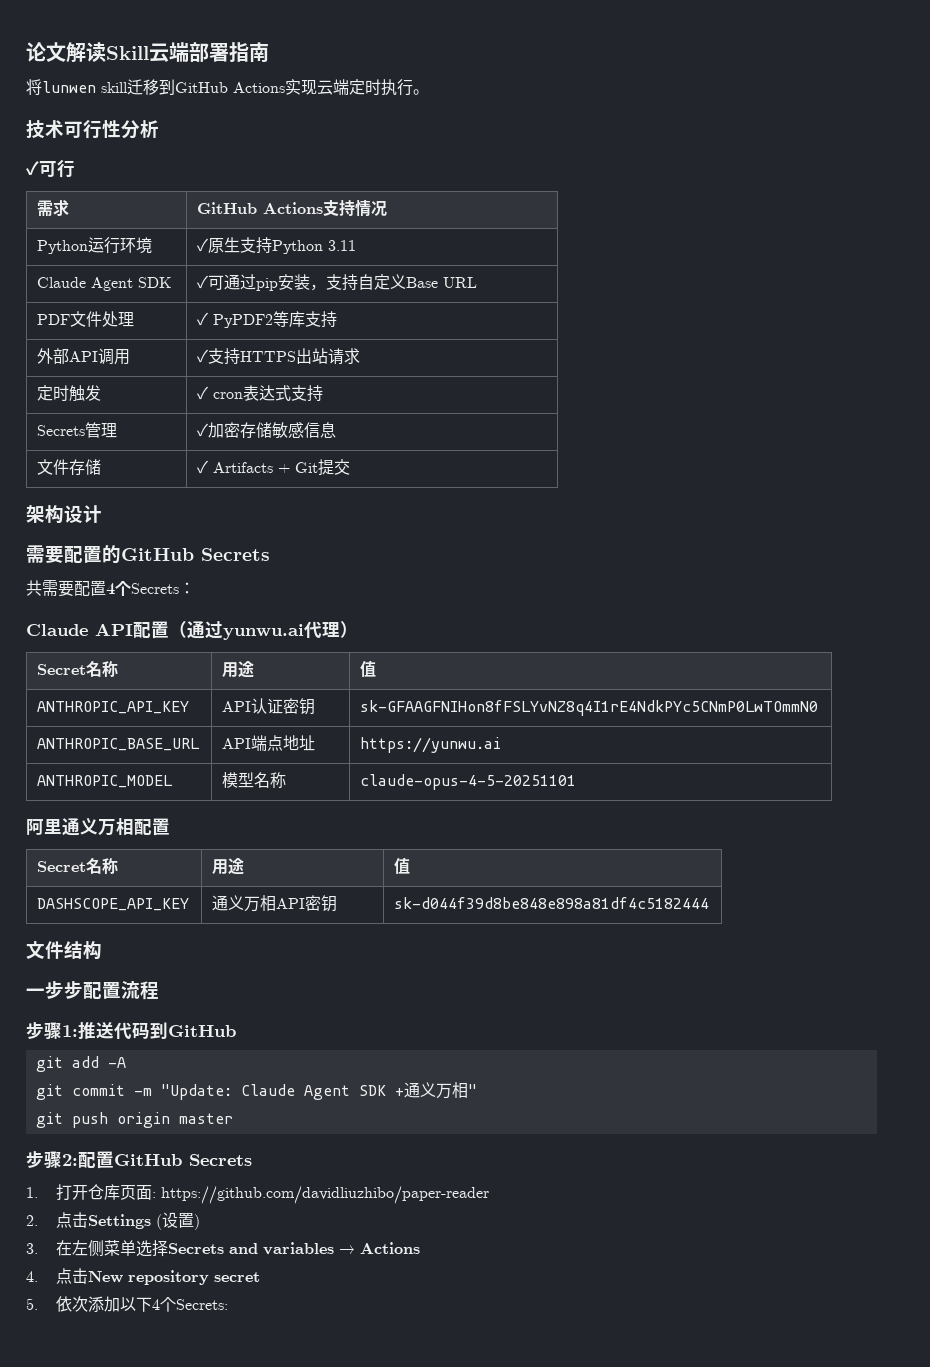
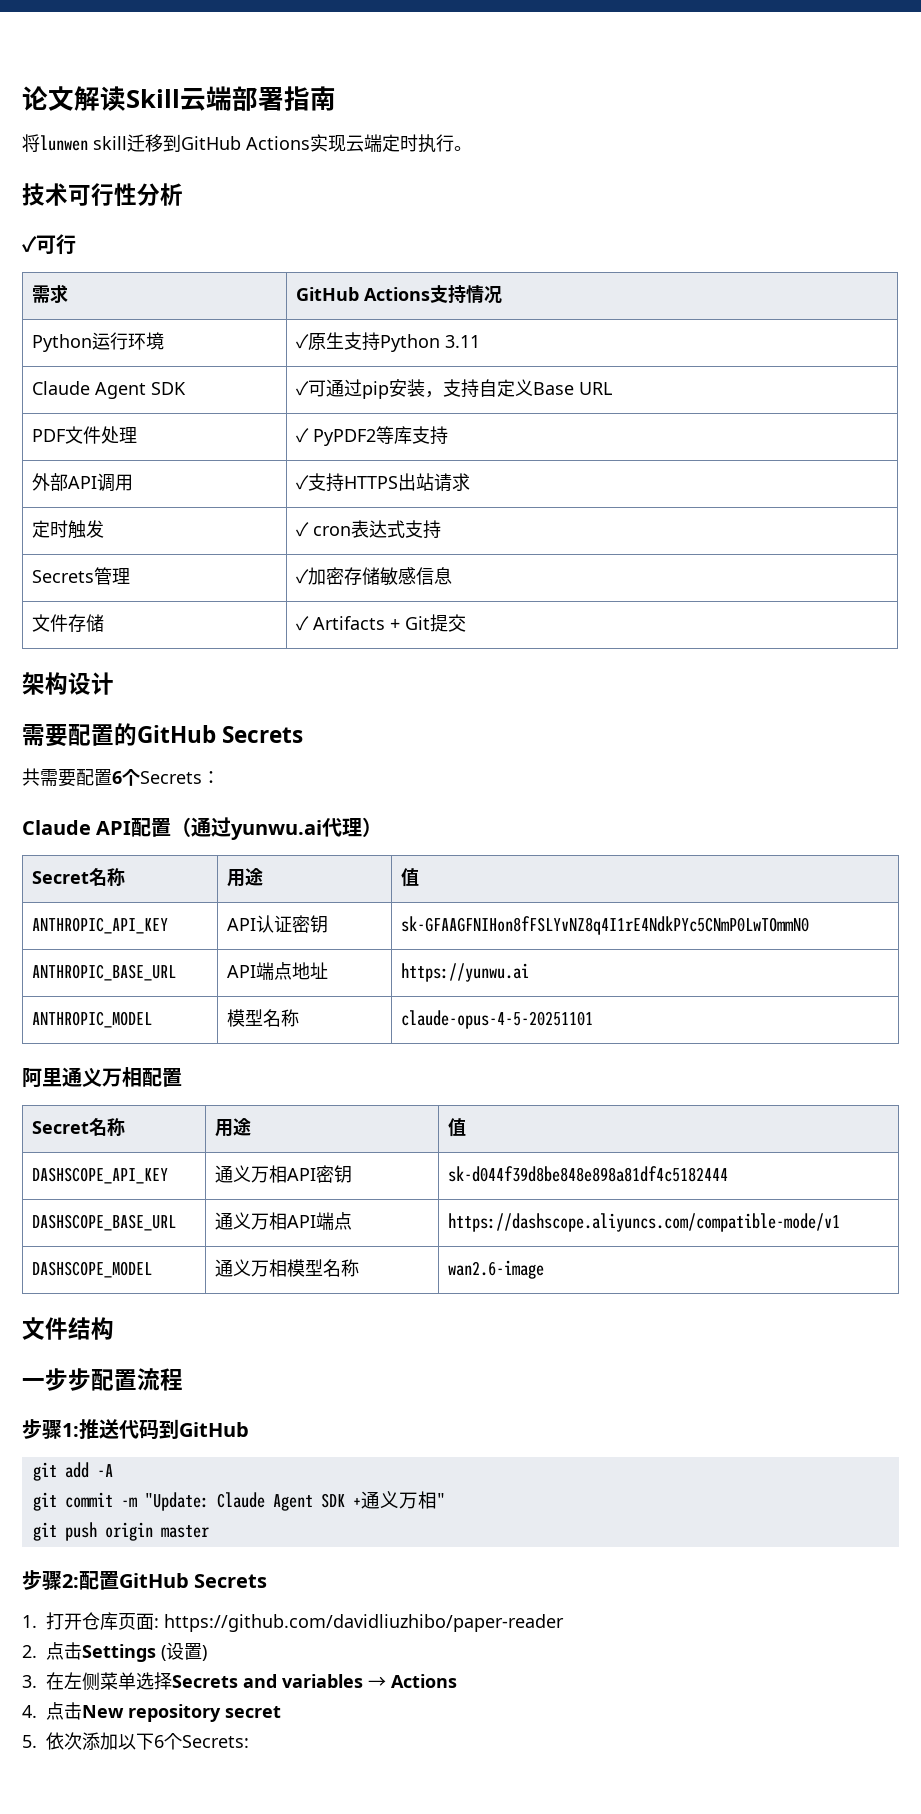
- 共需要配置4个Secrets：
+ 共需要配置6个Secrets：
+ DASHSCOPE_BASE_URL | 通义万相API端点 | https://dashscope.aliyuncs.com/compatible-mode/v1
+ DASHSCOPE_MODEL | 通义万相模型名称 | wan2.6-image
- 5.依次添加以下4个Secrets:
+ 5.依次添加以下6个Secrets:

